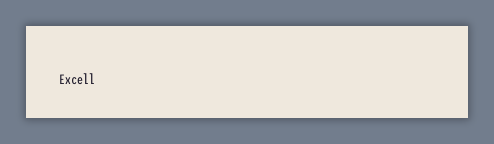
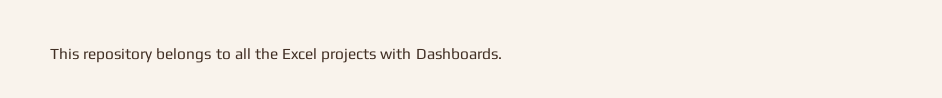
- Excell
+ This repository belongs to all the Excel projects with Dashboards.

